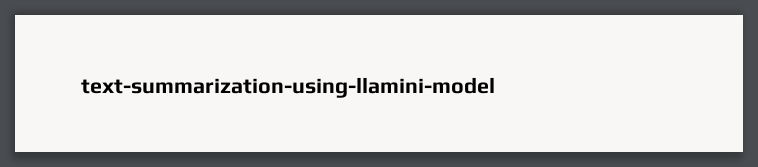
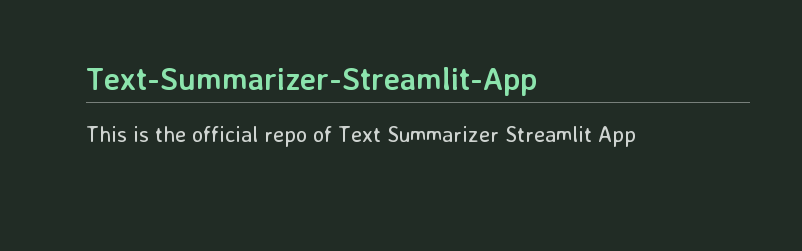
- text-summarization-using-llamini-model
+ Text-Summarizer-Streamlit-App
+ This is the official repo of Text Summarizer Streamlit App

